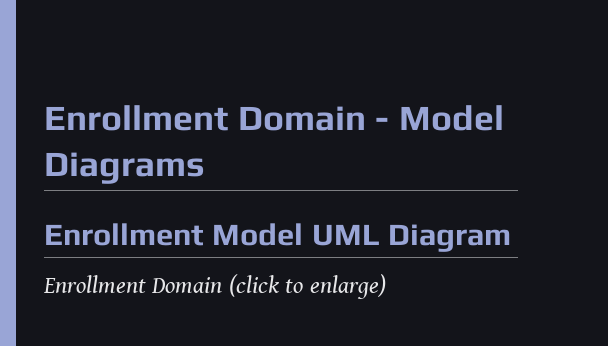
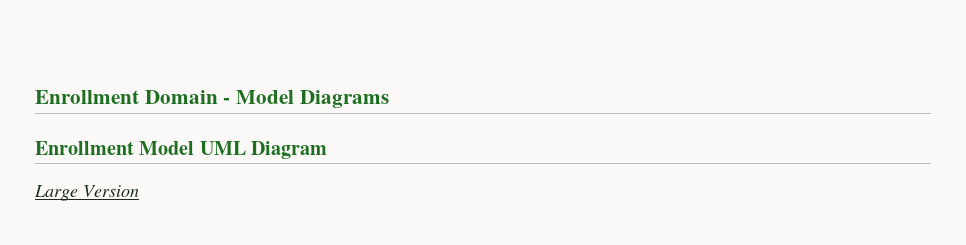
- Enrollment Domain (click to enlarge)
+ Large Version

